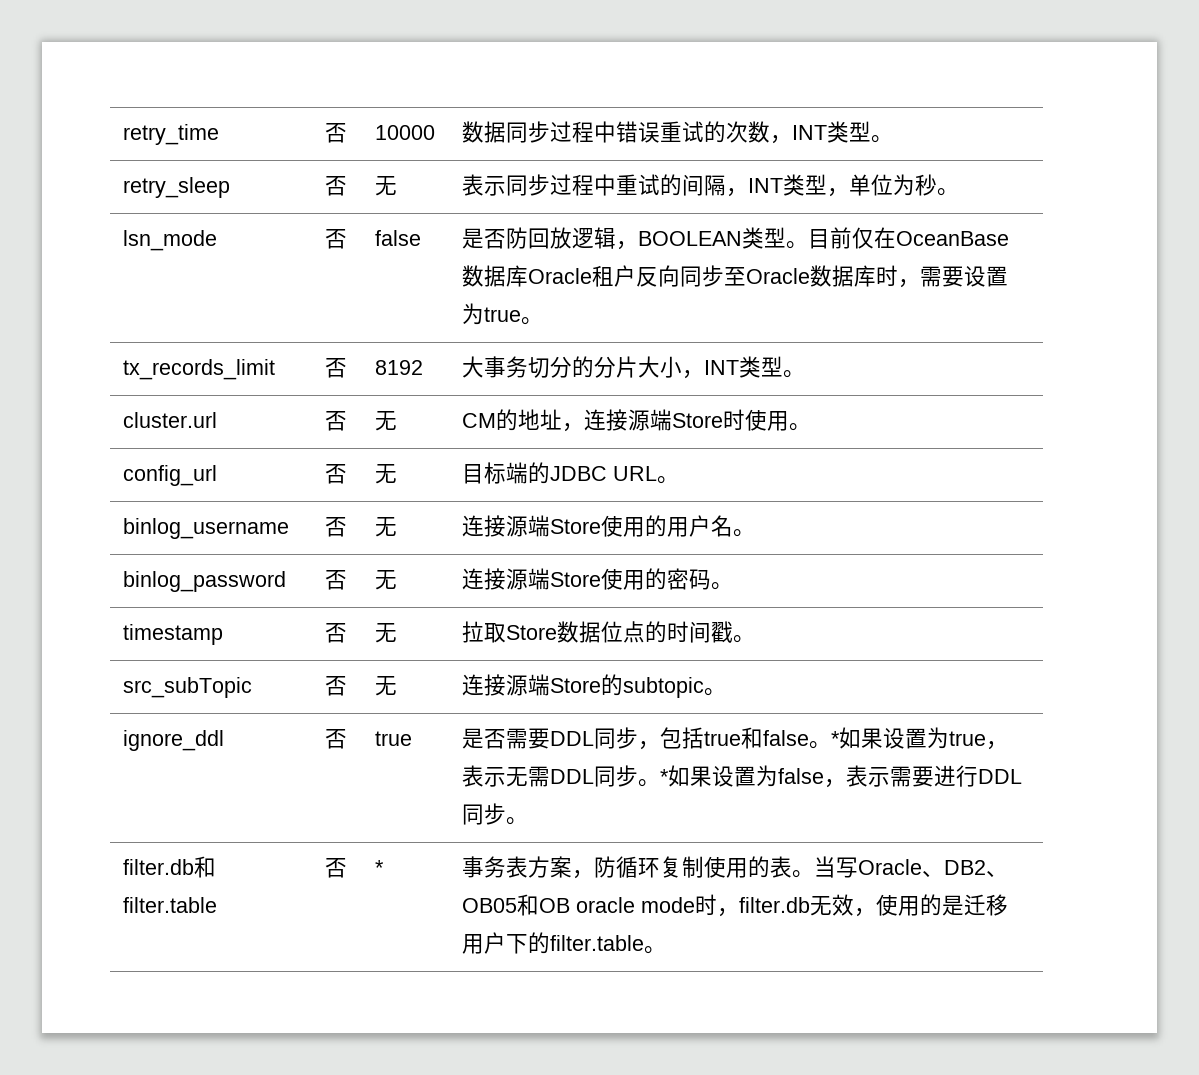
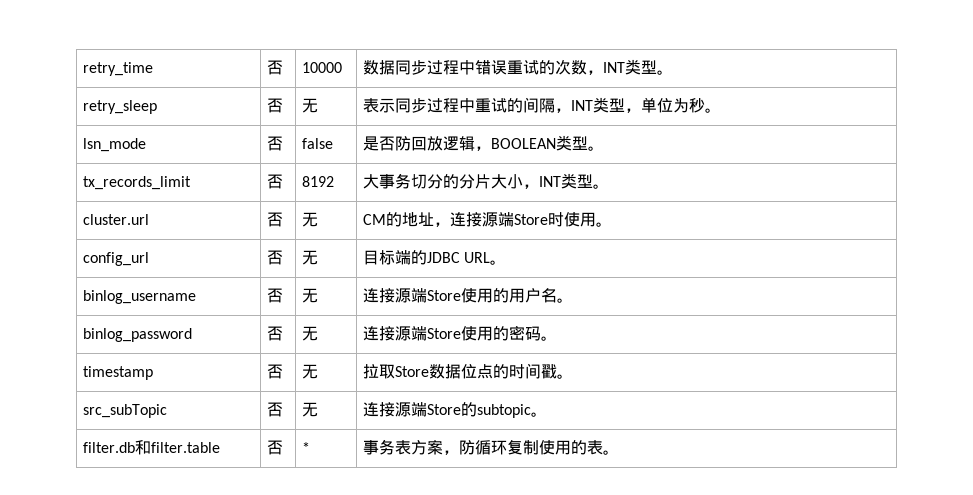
- lsn_mode | 否 | false | 是否防回放逻辑，BOOLEAN类型。目前仅在OceanBase数据库Oracle租户反向同步至Oracle数据库时，需要设置为true。
+ lsn_mode | 否 | false | 是否防回放逻辑，BOOLEAN类型。
- ignore_ddl | 否 | true | 是否需要DDL同步，包括true和false。*如果设置为true，表示无需DDL同步。*如果设置为false，表示需要进行DDL同步。
- filter.db和filter.table | 否 | * | 事务表方案，防循环复制使用的表。当写Oracle、DB2、OB05和OB oracle mode时，filter.db无效，使用的是迁移用户下的filter.table。
+ filter.db和filter.table | 否 | * | 事务表方案，防循环复制使用的表。

